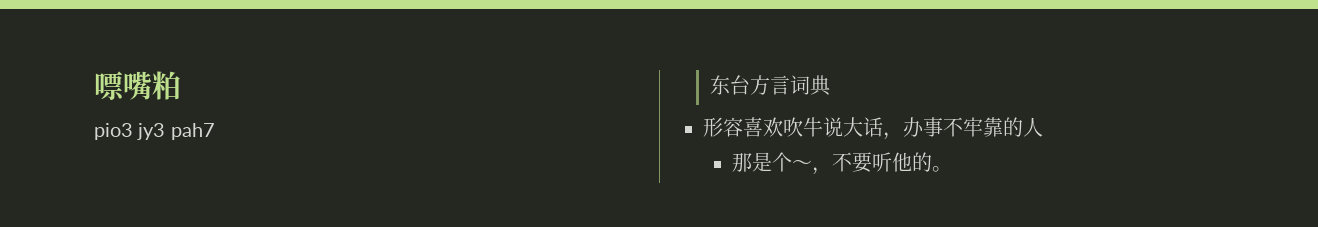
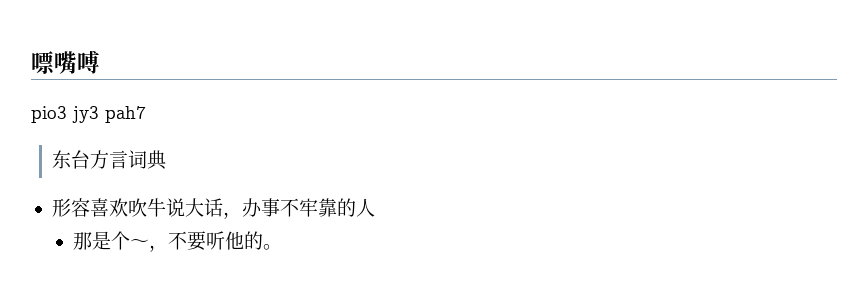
- 嘌嘴粕
+ 嘌嘴㗘

